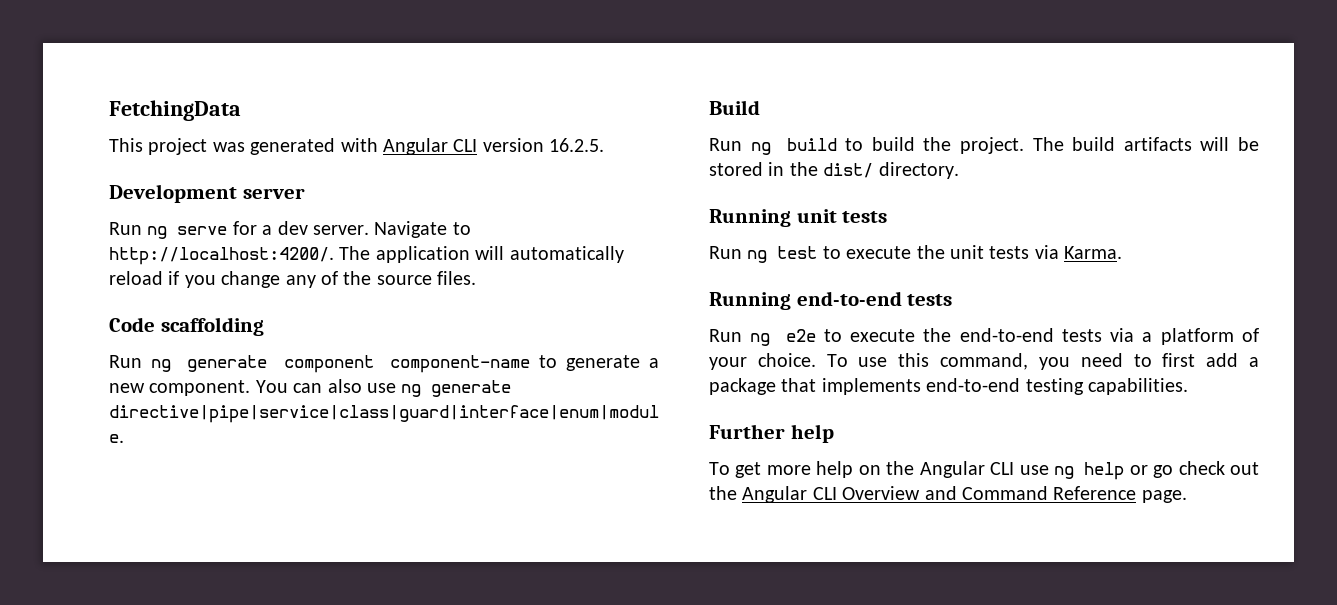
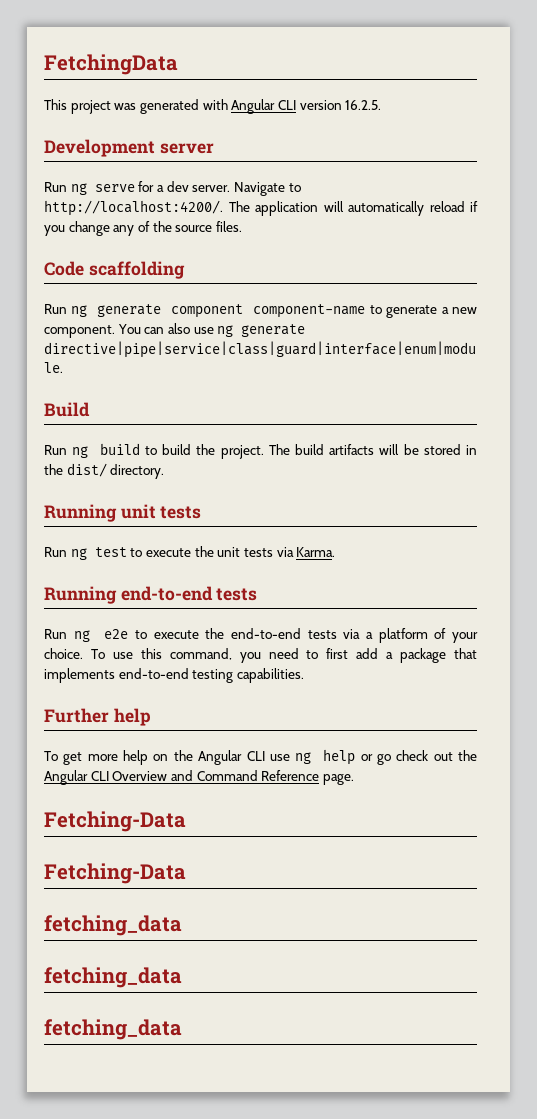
  To get more help on the Angular CLI use ng help or go check out the Angular CLI Overview and Command Reference page.
+ Fetching-Data
+ Fetching-Data
+ fetching_data
+ fetching_data
+ fetching_data

